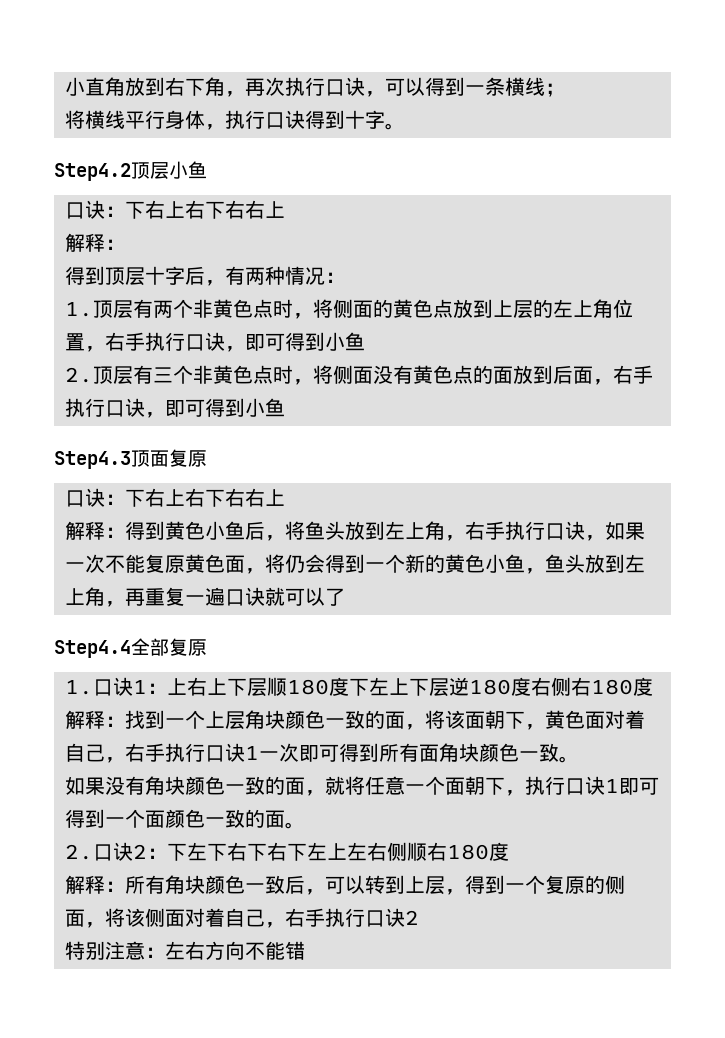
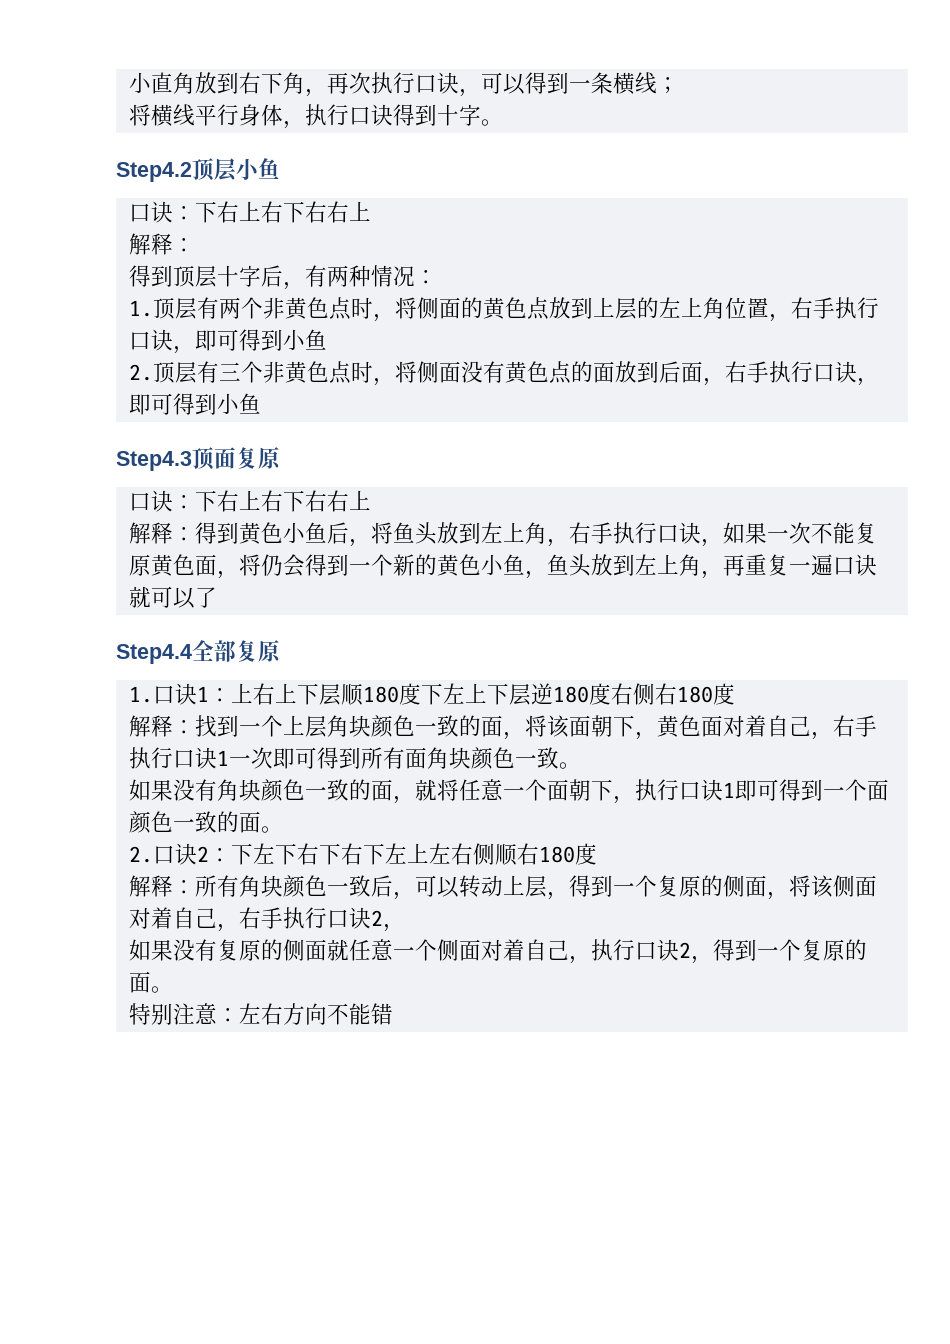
- 解释：所有角块颜色一致后，可以转到上层，得到一个复原的侧面，将该侧面对着自己，右手执行口诀2
+ 解释：所有角块颜色一致后，可以转动上层，得到一个复原的侧面，将该侧面对着自己，右手执行口诀2，
+ 如果没有复原的侧面就任意一个侧面对着自己，执行口诀2，得到一个复原的面。

